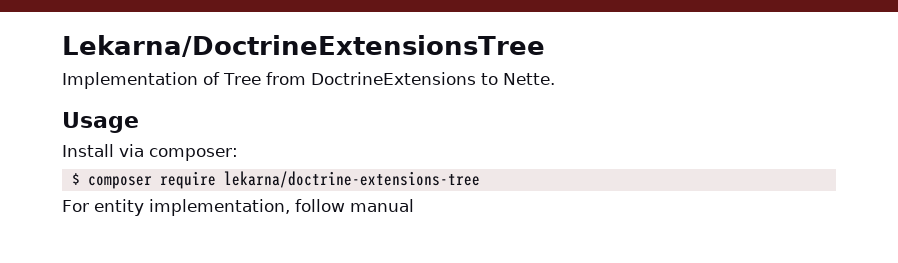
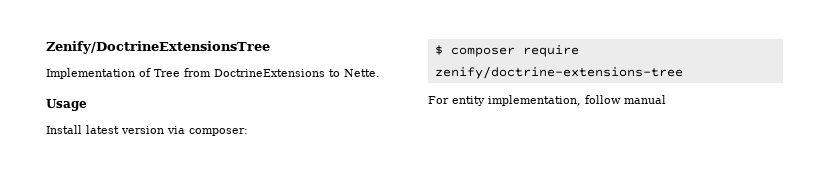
- Lekarna/DoctrineExtensionsTree
+ Zenify/DoctrineExtensionsTree
- Install via composer:
+ Install latest version via composer:
- $ composer require lekarna/doctrine-extensions-tree
+ $ composer require zenify/doctrine-extensions-tree

